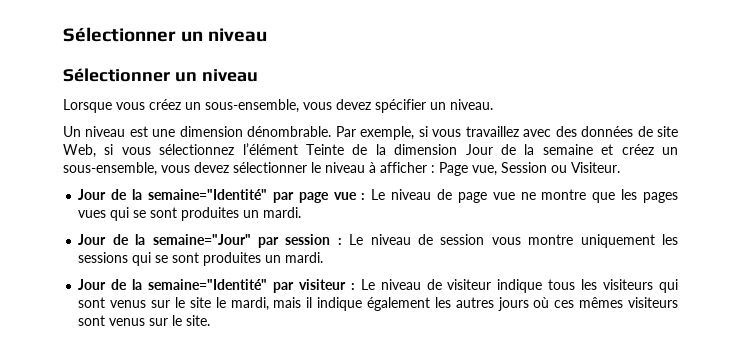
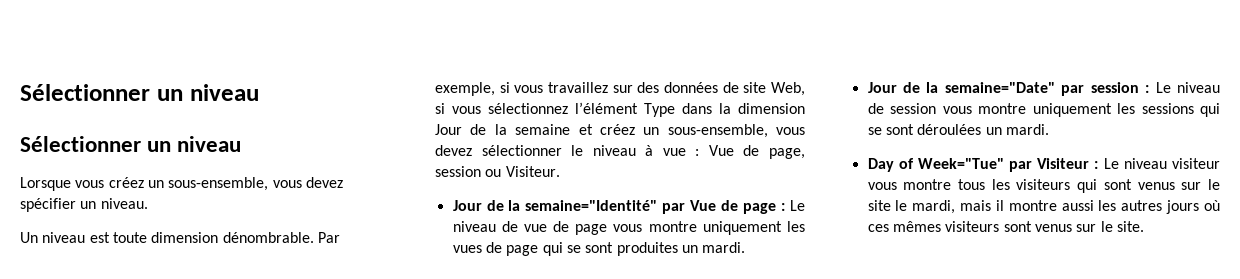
- Un niveau est une dimension dénombrable.
+ Un niveau est toute dimension dénombrable.
- Par exemple, si vous travaillez avec des données de site Web, si vous sélectionnez l’élément Teinte de la dimension Jour de la semaine et créez un sous-ensemble, vous devez sélectionner le niveau à afficher : Page vue, Session ou Visiteur.
+ Par exemple, si vous travaillez sur des données de site Web, si vous sélectionnez l’élément Type dans la dimension Jour de la semaine et créez un sous-ensemble, vous devez sélectionner le niveau à vue : Vue de page, session ou Visiteur.
- Jour de la semaine="Identité" par page vue : Le niveau de page vue ne montre que les pages vues qui se sont produites un mardi.
- Jour de la semaine="Jour" par session : Le niveau de session vous montre uniquement les sessions qui se sont produites un mardi.
- Jour de la semaine="Identité" par visiteur : Le niveau de visiteur indique tous les visiteurs qui sont venus sur le site le mardi, mais il indique également les autres jours où ces mêmes visiteurs sont venus sur le site.
+ Jour de la semaine="Identité" par Vue de page : Le niveau de vue de page vous montre uniquement les vues de page qui se sont produites un mardi.
+ Jour de la semaine="Date" par session : Le niveau de session vous montre uniquement les sessions qui se sont déroulées un mardi.
+ Day of Week="Tue" par Visiteur : Le niveau visiteur vous montre tous les visiteurs qui sont venus sur le site le mardi, mais il montre aussi les autres jours où ces mêmes visiteurs sont venus sur le site.

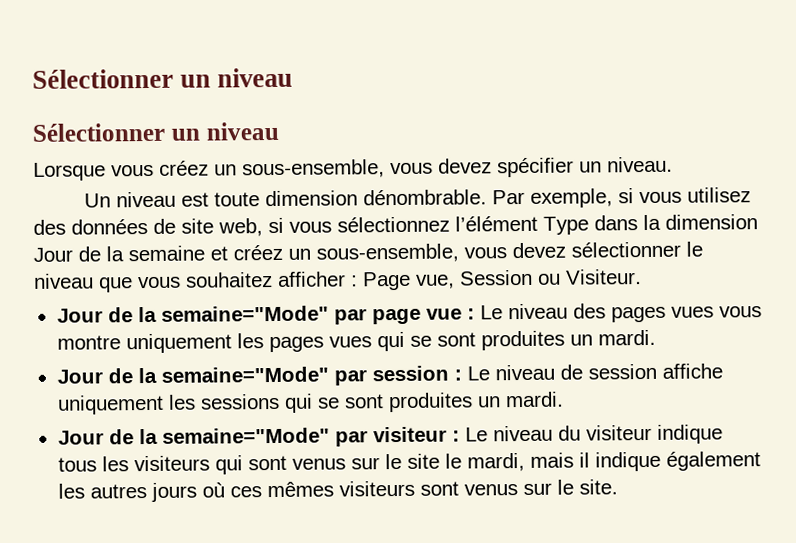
- Par exemple, si vous travaillez sur des données de site Web, si vous sélectionnez l’élément Type dans la dimension Jour de la semaine et créez un sous-ensemble, vous devez sélectionner le niveau à vue : Vue de page, session ou Visiteur.
+ Par exemple, si vous utilisez des données de site web, si vous sélectionnez l’élément Type dans la dimension Jour de la semaine et créez un sous-ensemble, vous devez sélectionner le niveau que vous souhaitez afficher : Page vue, Session ou Visiteur.
- Jour de la semaine="Identité" par Vue de page : Le niveau de vue de page vous montre uniquement les vues de page qui se sont produites un mardi.
- Jour de la semaine="Date" par session : Le niveau de session vous montre uniquement les sessions qui se sont déroulées un mardi.
- Day of Week="Tue" par Visiteur : Le niveau visiteur vous montre tous les visiteurs qui sont venus sur le site le mardi, mais il montre aussi les autres jours où ces mêmes visiteurs sont venus sur le site.
+ Jour de la semaine="Mode" par page vue : Le niveau des pages vues vous montre uniquement les pages vues qui se sont produites un mardi.
+ Jour de la semaine="Mode" par session : Le niveau de session affiche uniquement les sessions qui se sont produites un mardi.
+ Jour de la semaine="Mode" par visiteur : Le niveau du visiteur indique tous les visiteurs qui sont venus sur le site le mardi, mais il indique également les autres jours où ces mêmes visiteurs sont venus sur le site.

